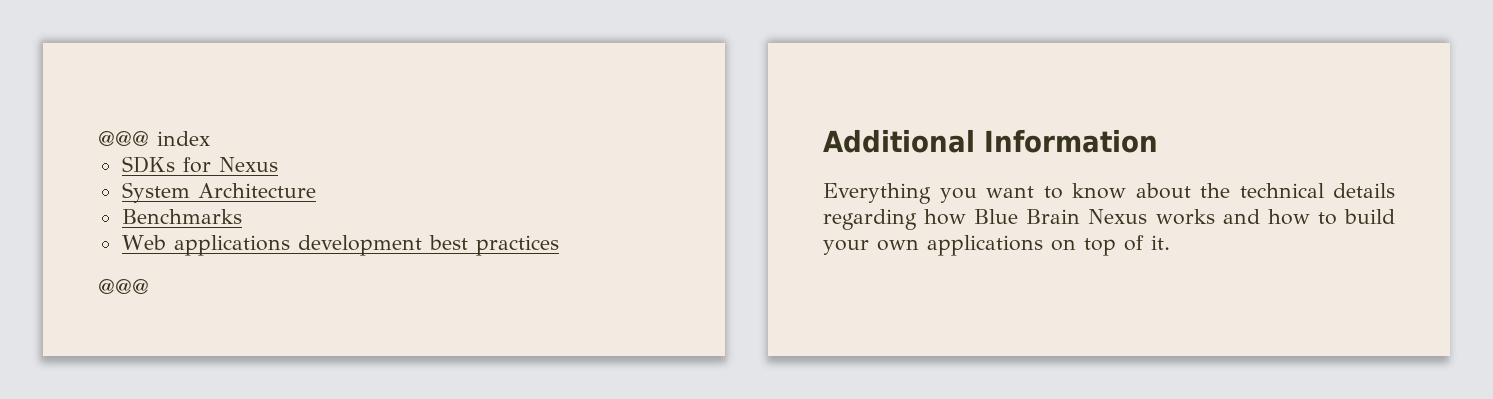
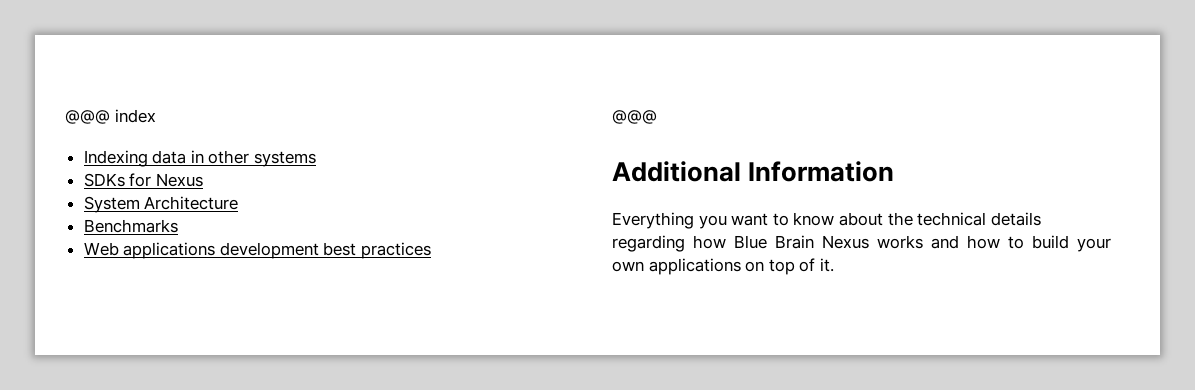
+ Indexing data in other systems

